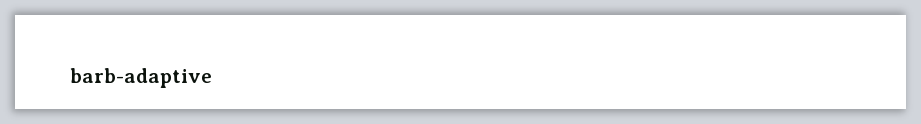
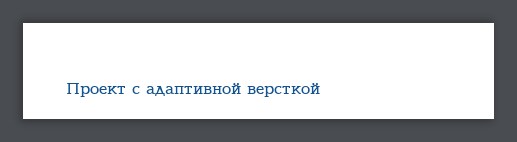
- barb-adaptive
+ Проект с адаптивной версткой

